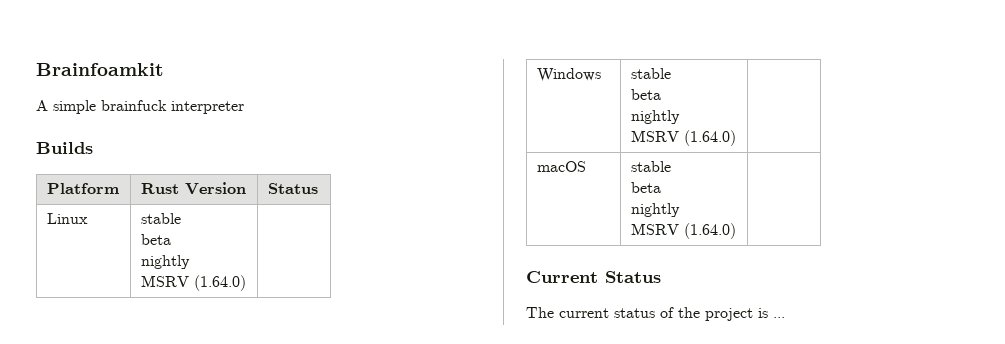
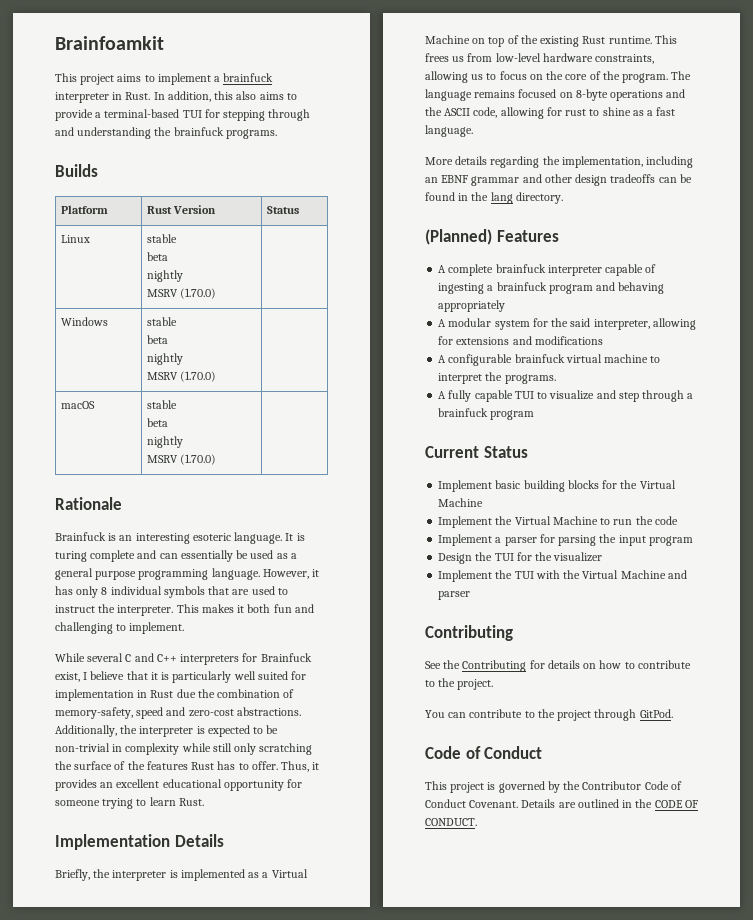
- A simple brainfuck interpreter
+ This project aims to implement a brainfuck interpreter in Rust. In addition, this also aims to provide a terminal-based TUI for stepping through and understanding the brainfuck programs.
  Linux | stable
  beta
  nightly
- MSRV (1.64.0) |
+ MSRV (1.70.0) |
  Windows | stable
  beta
  nightly
- MSRV (1.64.0) |
+ MSRV (1.70.0) |
  macOS | stable
  beta
  nightly
- MSRV (1.64.0) |
+ MSRV (1.70.0) |
+ Rationale
+ Brainfuck is an interesting esoteric language. It is turing complete and can essentially be used as a general purpose programming language. However, it has only 8 individual symbols that are used to instruct the interpreter. This makes it both fun and challenging to implement.
+ While several C and C++ interpreters for Brainfuck exist, I believe that it is particularly well suited for implementation in Rust due the combination of memory-safety, speed and zero-cost abstractions. Additionally, the interpreter is expected to be non-trivial in complexity while still only scratching the surface of the features Rust has to offer. Thus, it provides an excellent educational opportunity for someone trying to learn Rust.
+ Implementation Details
+ Briefly, the interpreter is implemented as a Virtual Machine on top of the existing Rust runtime. This frees us from low-level hardware constraints, allowing us to focus on the core of the program. The language remains focused on 8-byte operations and the ASCII code, allowing for rust to shine as a fast language.
+ More details regarding the implementation, including an EBNF grammar and other design tradeoffs can be found in the lang directory.
+ (Planned) Features
+ A complete brainfuck interpreter capable of ingesting a brainfuck program and behaving appropriately
+ A modular system for the said interpreter, allowing for extensions and modifications
+ A configurable brainfuck virtual machine to interpret the programs.
+ A fully capable TUI to visualize and step through a brainfuck program
  Current Status
- The current status of the project is ...
+ Implement basic building blocks for the Virtual Machine
+ Implement the Virtual Machine to run the code
+ Implement a parser for parsing the input program
+ Design the TUI for the visualizer
+ Implement the TUI with the Virtual Machine and parser
+ Contributing
+ See the Contributing for details on how to contribute to the project.
+ You can contribute to the project through GitPod.
+ Code of Conduct
+ This project is governed by the Contributor Code of Conduct Covenant. Details are outlined in the CODE OF CONDUCT.

